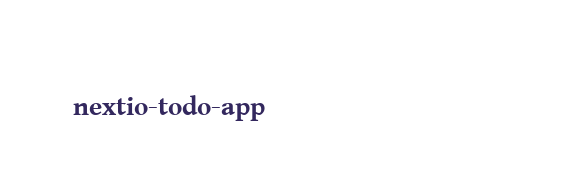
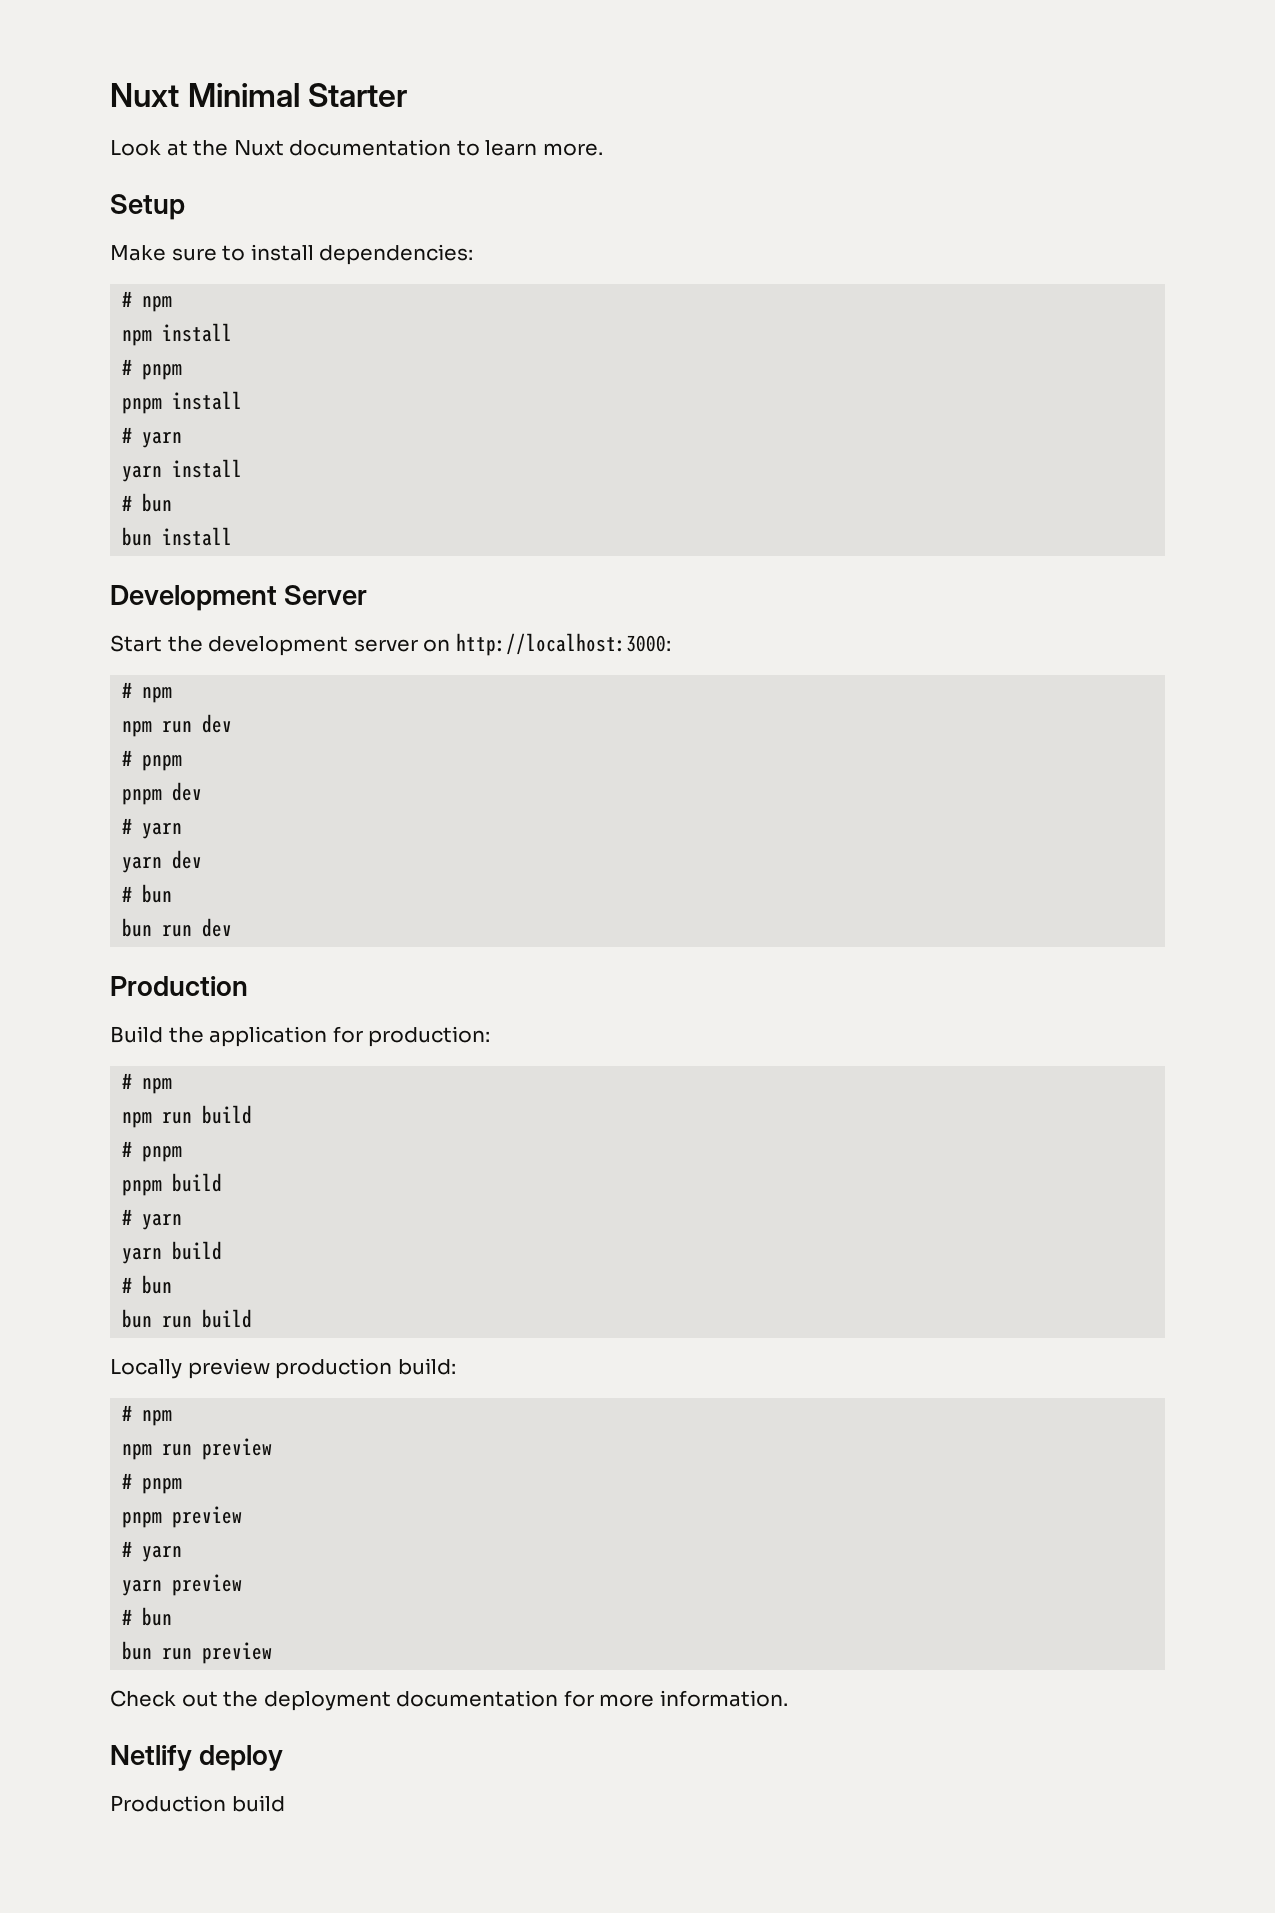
- nextio-todo-app
+ Nuxt Minimal Starter
+ Look at the Nuxt documentation to learn more.
+ Setup
+ Make sure to install dependencies:
+ # npm
+ npm install
+ # pnpm
+ pnpm install
+ # yarn
+ yarn install
+ # bun
+ bun install
+ Development Server
+ Start the development server on http://localhost:3000:
+ # npm
+ npm run dev
+ # pnpm
+ pnpm dev
+ # yarn
+ yarn dev
+ # bun
+ bun run dev
+ Production
+ Build the application for production:
+ # npm
+ npm run build
+ # pnpm
+ pnpm build
+ # yarn
+ yarn build
+ # bun
+ bun run build
+ Locally preview production build:
+ # npm
+ npm run preview
+ # pnpm
+ pnpm preview
+ # yarn
+ yarn preview
+ # bun
+ bun run preview
+ Check out the deployment documentation for more information.
+ Netlify deploy
+ Production build

